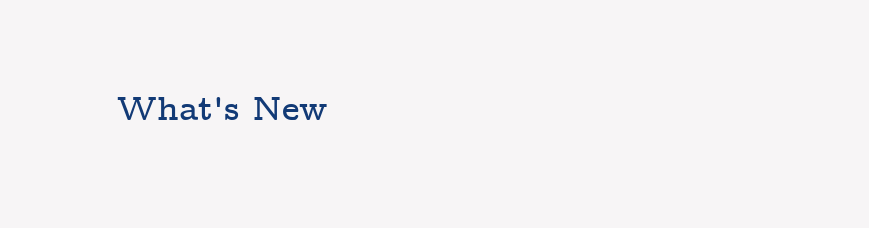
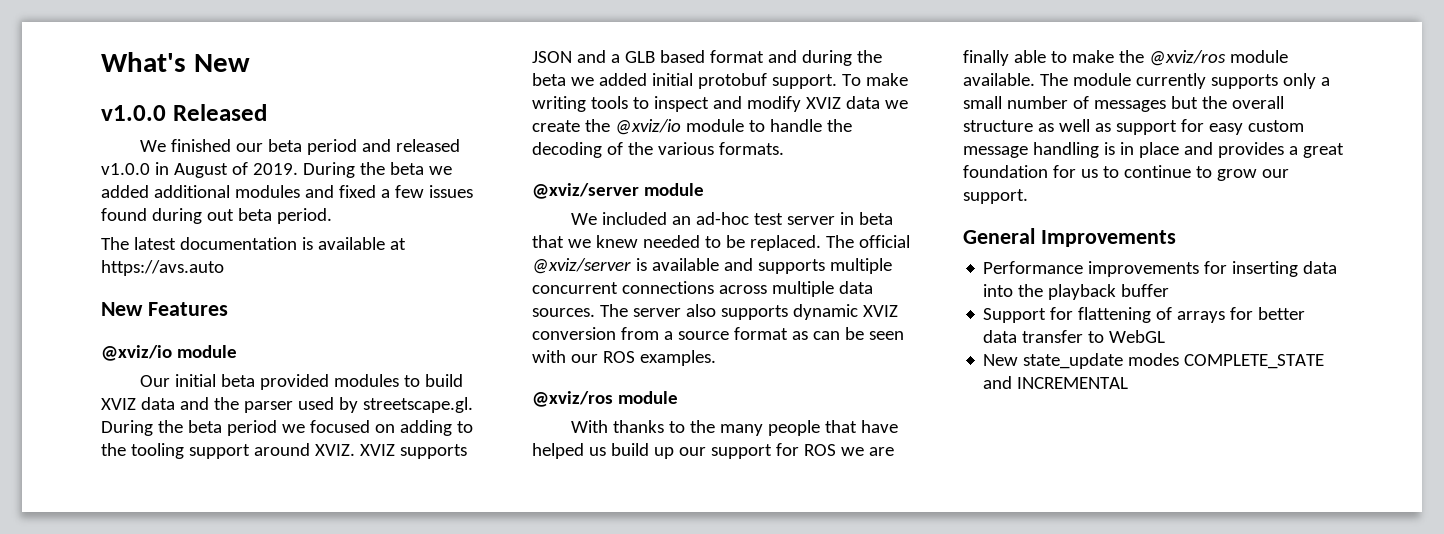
+ v1.0.0 Released
+ We finished our beta period and released v1.0.0 in August of 2019. During the beta we added additional modules and fixed a few issues found during out beta period.
+ The latest documentation is available at https://avs.auto
+ New Features
+ @xviz/io module
+ Our initial beta provided modules to build XVIZ data and the parser used by streetscape.gl. During the beta period we focused on adding to the tooling support around XVIZ. XVIZ supports JSON and a GLB based format and during the beta we added initial protobuf support. To make writing tools to inspect and modify XVIZ data we create the @xviz/io module to handle the decoding of the various formats.
+ @xviz/server module
+ We included an ad-hoc test server in beta that we knew needed to be replaced. The official @xviz/server is available and supports multiple concurrent connections across multiple data sources. The server also supports dynamic XVIZ conversion from a source format as can be seen with our ROS examples.
+ @xviz/ros module
+ With thanks to the many people that have helped us build up our support for ROS we are finally able to make the @xviz/ros module available. The module currently supports only a small number of messages but the overall structure as well as support for easy custom message handling is in place and provides a great foundation for us to continue to grow our support.
+ General Improvements
+ Performance improvements for inserting data into the playback buffer
+ Support for flattening of arrays for better data transfer to WebGL
+ New state_update modes COMPLETE_STATE and INCREMENTAL

